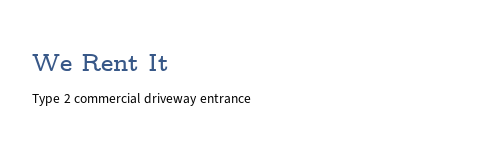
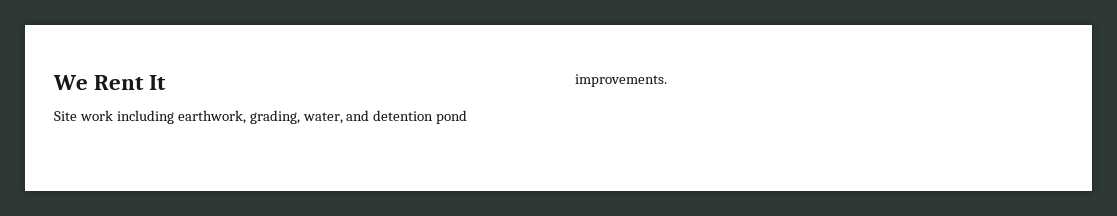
- Type 2 commercial driveway entrance
+ Site work including earthwork, grading, water, and detention pond improvements.

